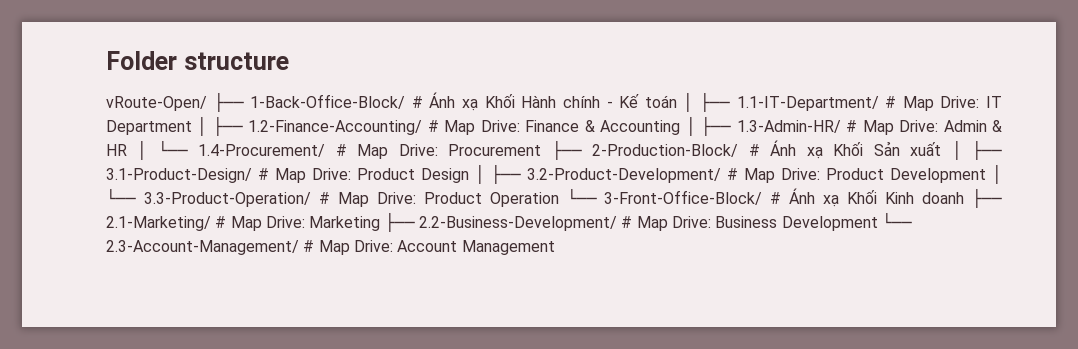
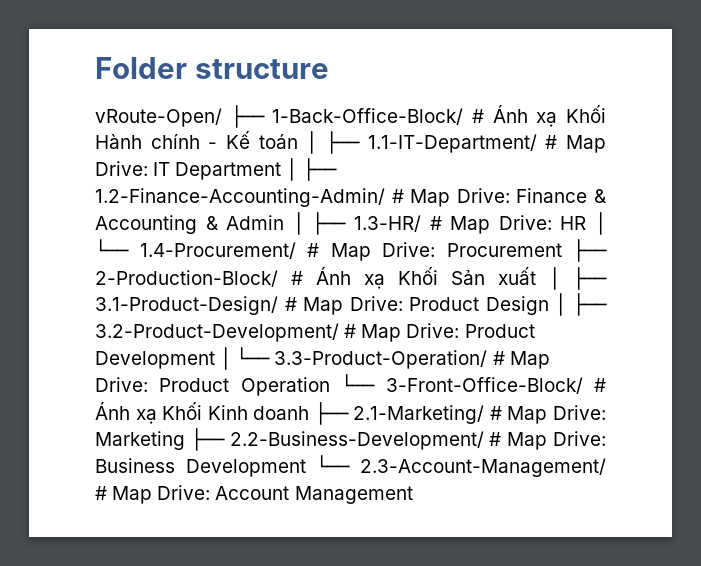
- IT Department │ ├── 1.2-Finance-Accounting/ # Map Drive:
+ IT Department │ ├── 1.2-Finance-Accounting-Admin/ # Map Drive:
- Finance & Accounting │ ├── 1.3-Admin-HR/ # Map Drive: Admin & HR │ └── 1.4-Procurement/ # Map Drive:
+ Finance & Accounting & Admin │ ├── 1.3-HR/ # Map Drive: HR │ └── 1.4-Procurement/ # Map Drive:

